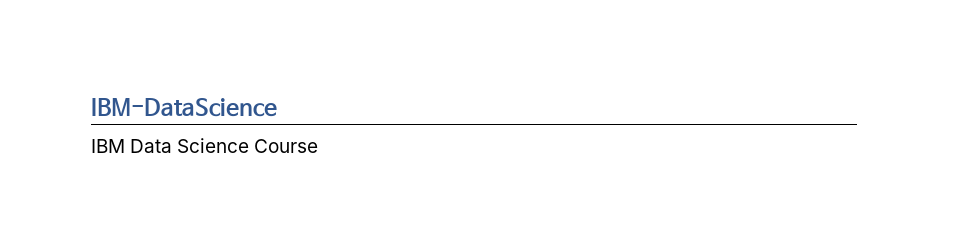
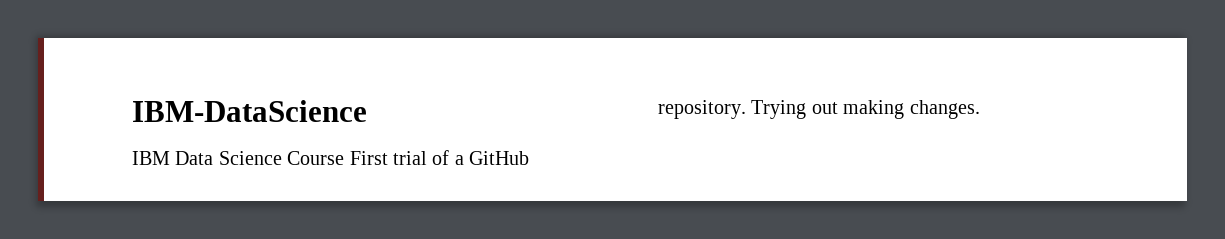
- IBM Data Science Course
+ IBM Data Science Course First trial of a GitHub repository. Trying out making changes.

